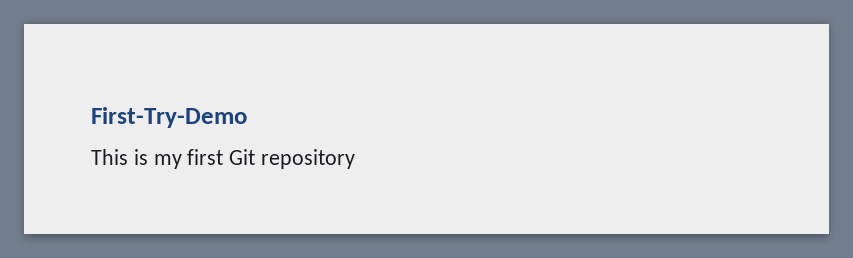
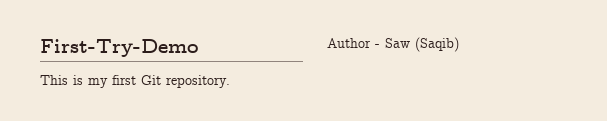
- This is my first Git repository
+ This is my first Git repository.
+ Author - Saw (Saqib)

